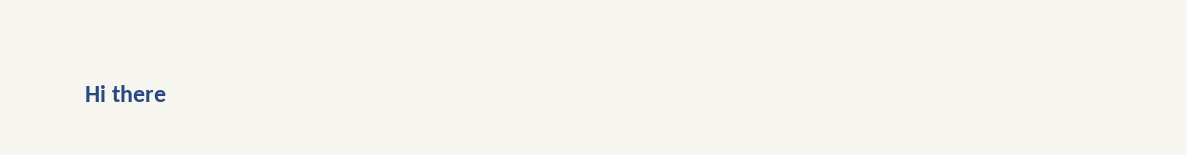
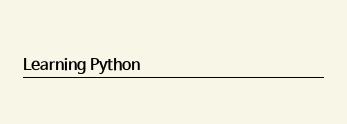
- Hi there
+ Learning Python

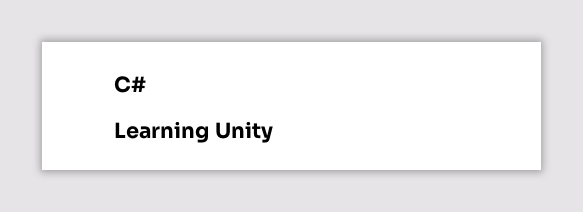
- Learning Python
+ C#
+ Learning Unity

